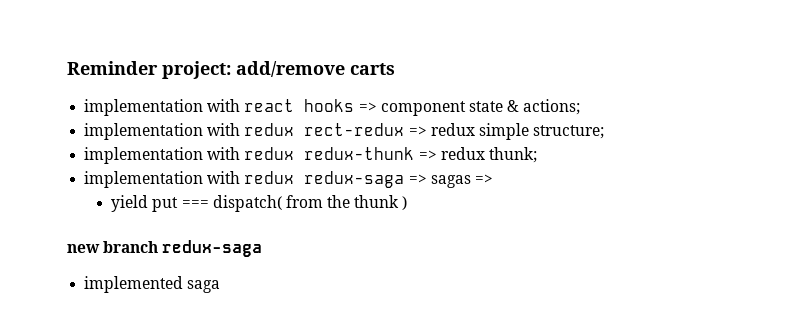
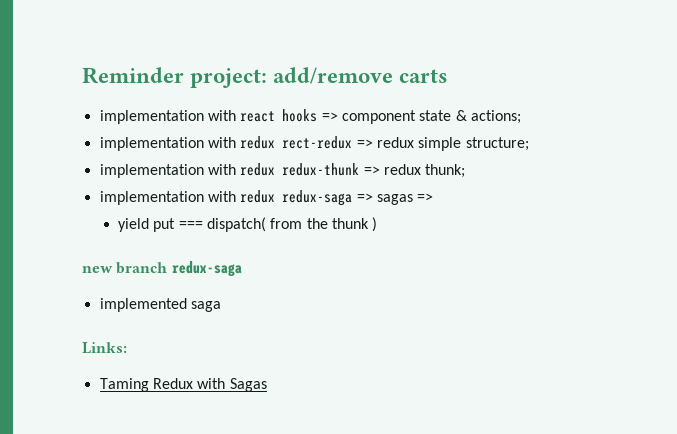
+ Links:
+ Taming Redux with Sagas

